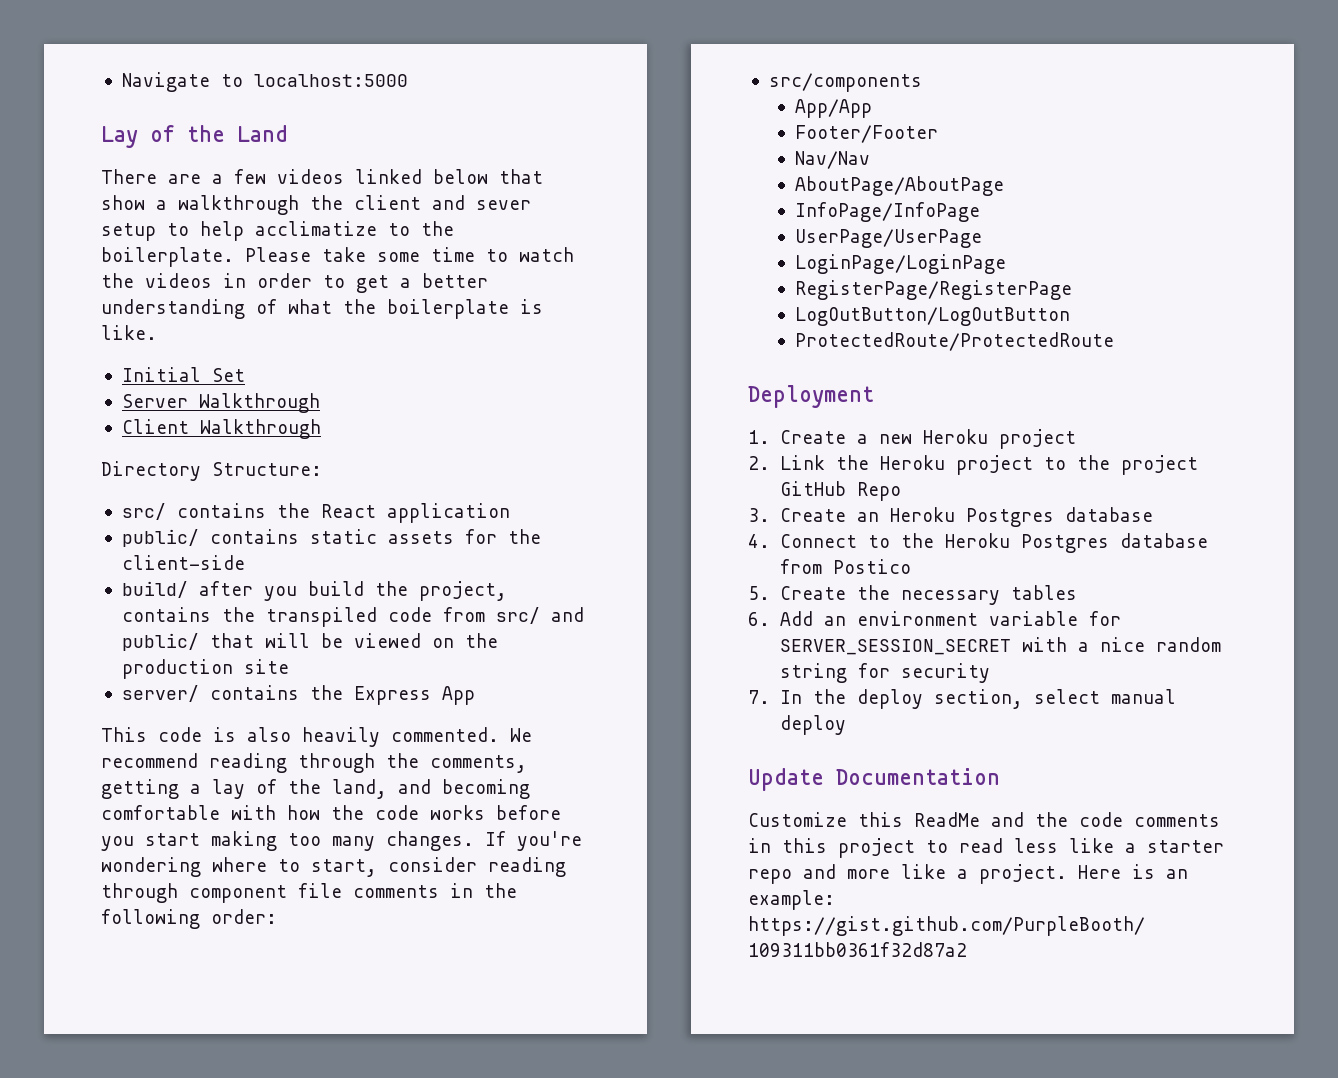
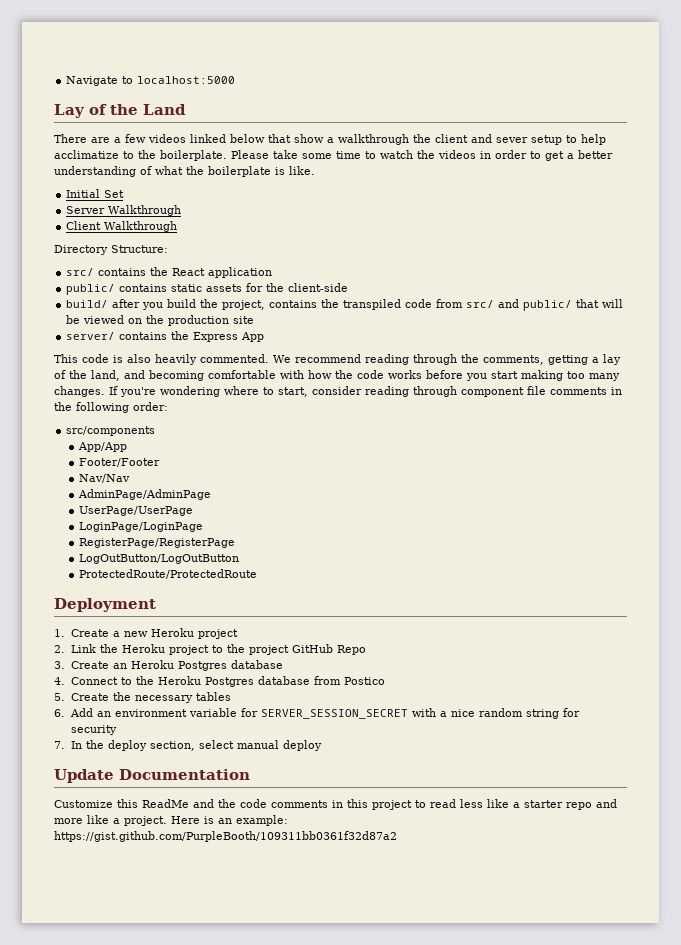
- AboutPage/AboutPage
- InfoPage/InfoPage
+ AdminPage/AdminPage

